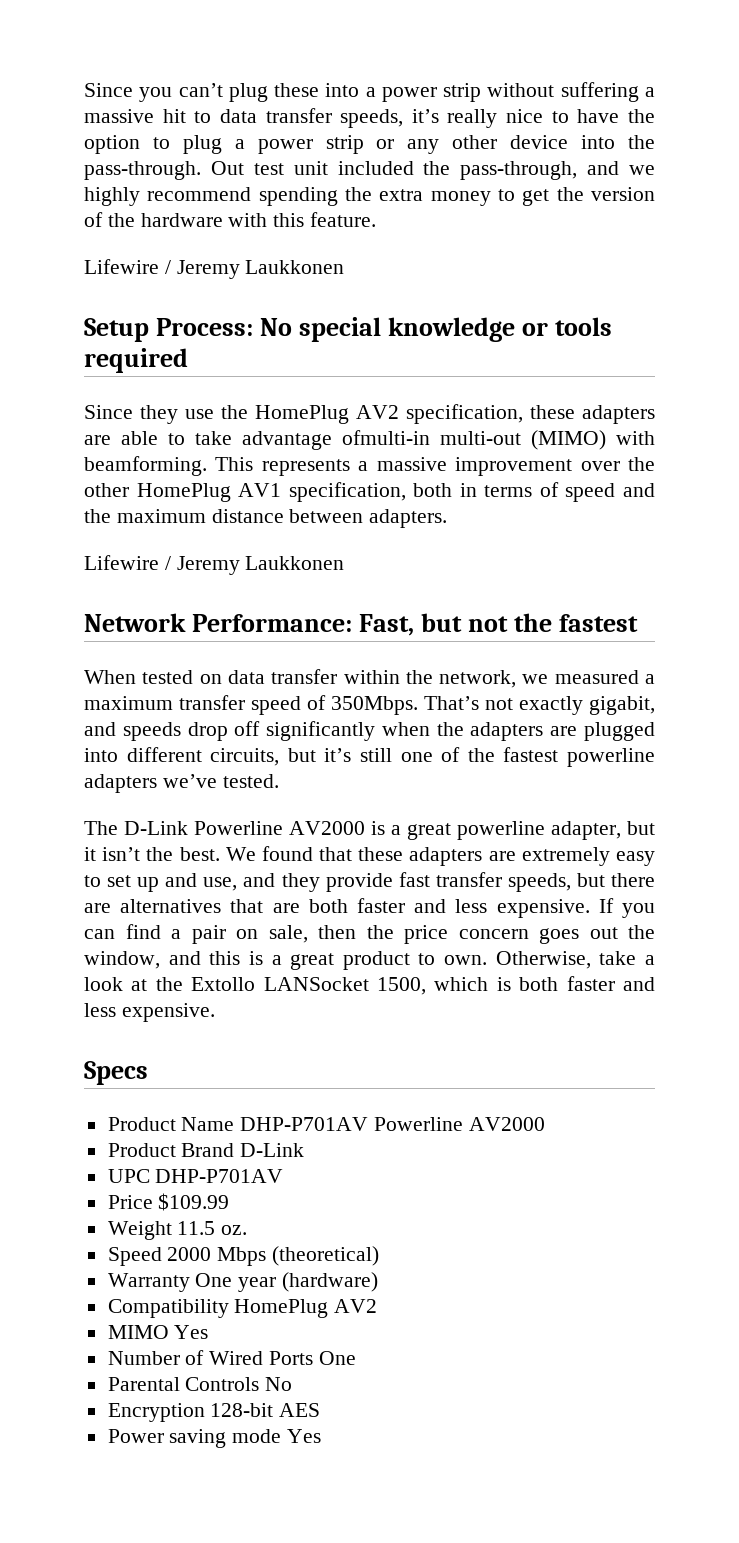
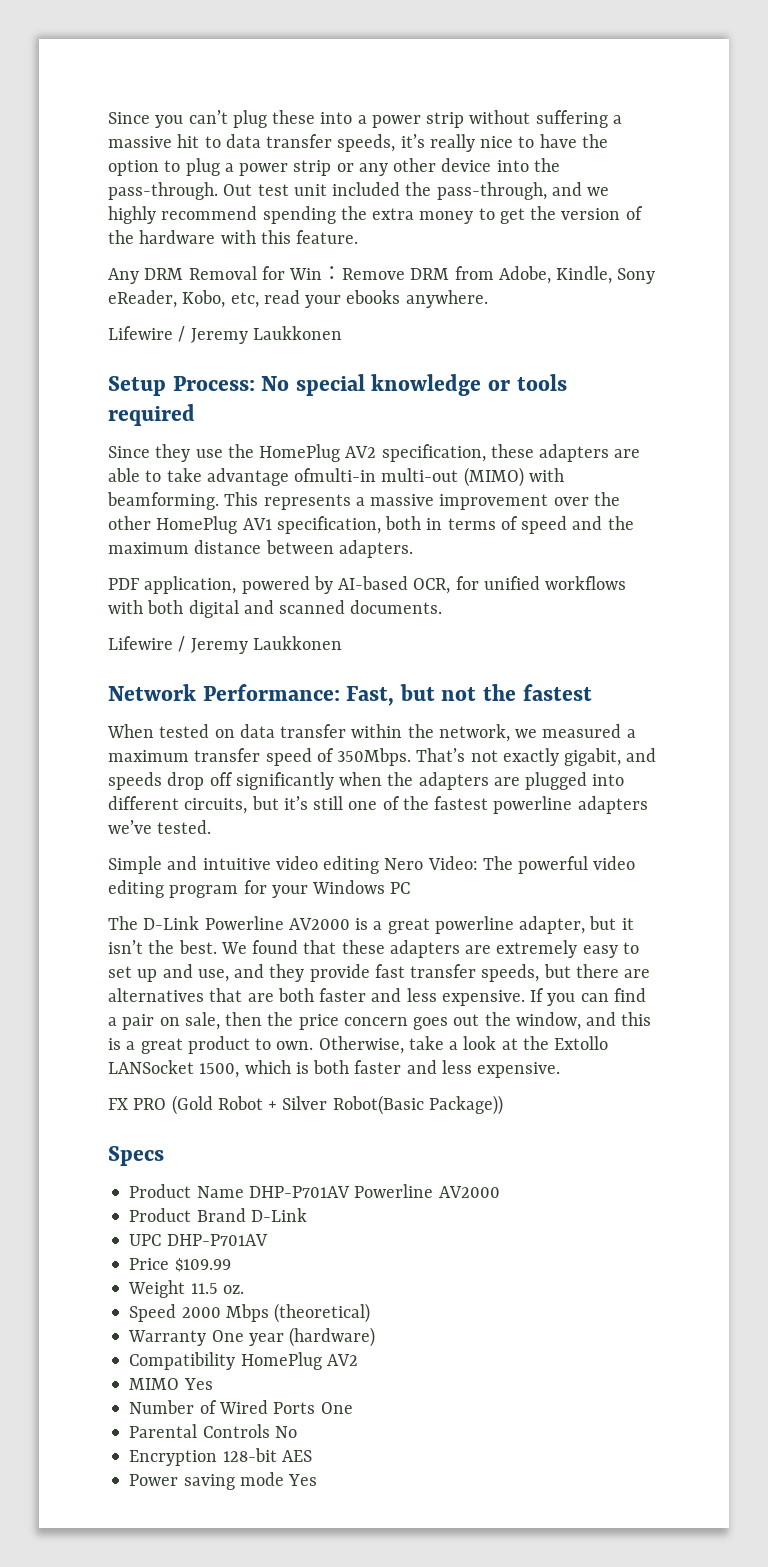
+ Any DRM Removal for Win：Remove DRM from Adobe, Kindle, Sony eReader, Kobo, etc, read your ebooks anywhere.
+ PDF application, powered by AI-based OCR, for unified workflows with both digital and scanned documents.
+ Simple and intuitive video editing Nero Video: The powerful video editing program for your Windows PC
+ FX PRO (Gold Robot + Silver Robot(Basic Package))

